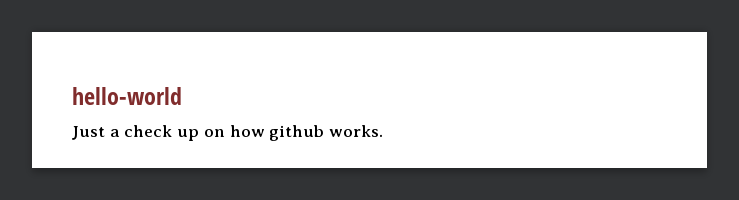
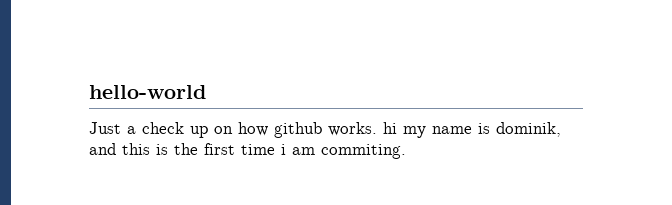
- Just a check up on how github works.
+ Just a check up on how github works. hi my name is dominik, and this is the first time i am commiting.

